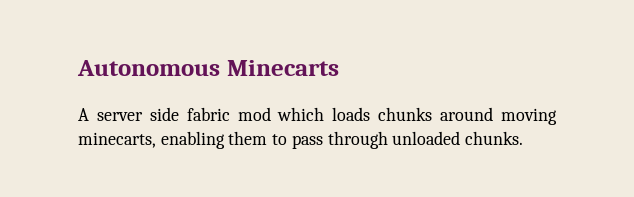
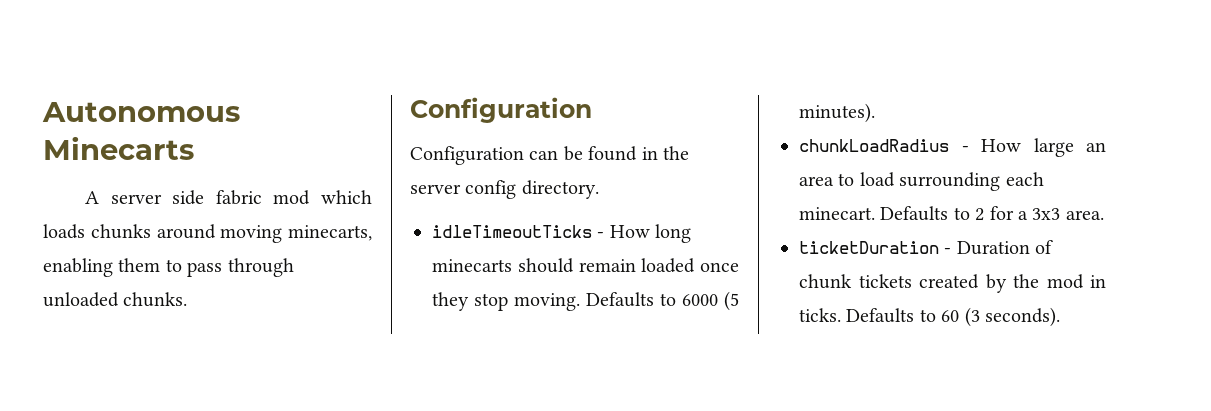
  A server side fabric mod which loads chunks around moving minecarts, enabling them to pass through unloaded chunks.
+ Configuration
+ Configuration can be found in the server config directory.
+ idleTimeoutTicks - How long minecarts should remain loaded once they stop moving. Defaults to 6000 (5 minutes).
+ chunkLoadRadius - How large an area to load surrounding each minecart. Defaults to 2 for a 3x3 area.
+ ticketDuration - Duration of chunk tickets created by the mod in ticks. Defaults to 60 (3 seconds).

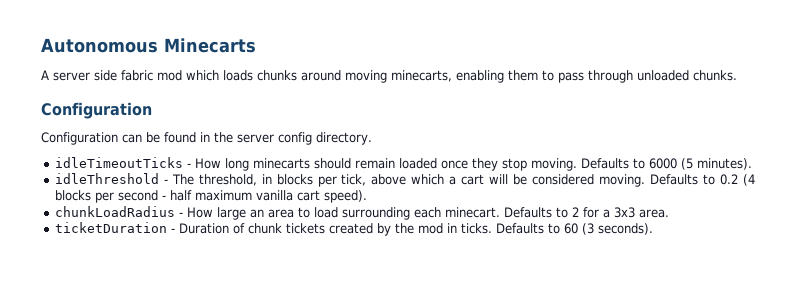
+ idleThreshold - The threshold, in blocks per tick, above which a cart will be considered moving. Defaults to 0.2 (4 blocks per second - half maximum vanilla cart speed).

